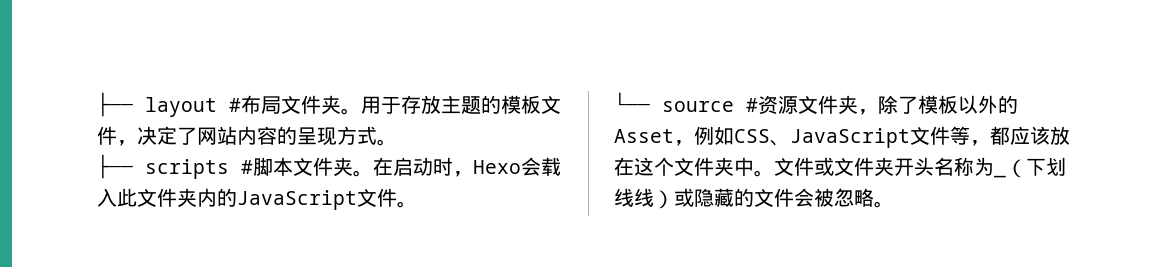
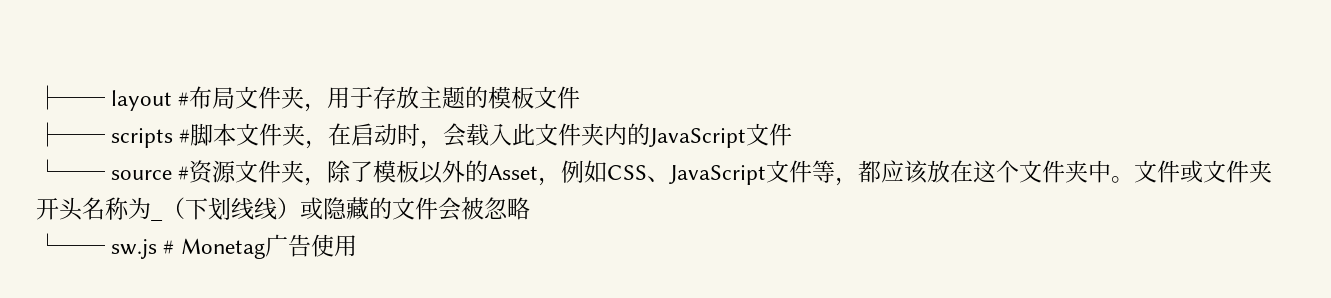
- ├── layout #布局文件夹。用于存放主题的模板文件，决定了网站内容的呈现方式。
+ ├── layout #布局文件夹，用于存放主题的模板文件
- ├── scripts #脚本文件夹。在启动时，Hexo会载入此文件夹内的JavaScript文件。
+ ├── scripts #脚本文件夹，在启动时，会载入此文件夹内的JavaScript文件
- 文件或文件夹开头名称为_（下划线线）或隐藏的文件会被忽略。
+ 文件或文件夹开头名称为_（下划线线）或隐藏的文件会被忽略
+ └── sw.js # Monetag广告使用

